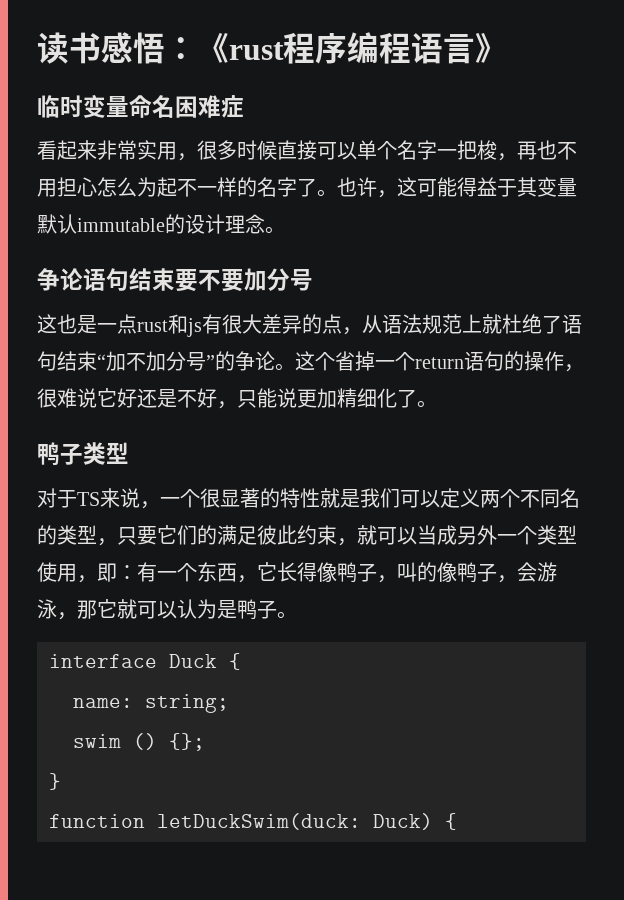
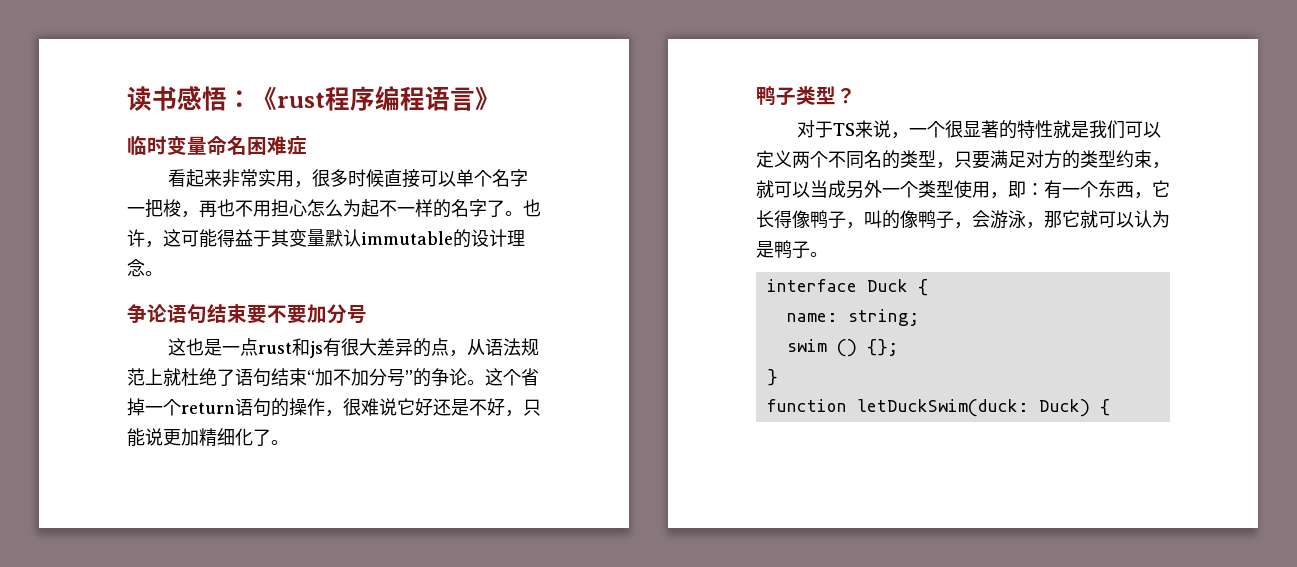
- 鸭子类型
+ 鸭子类型？
- 对于TS来说，一个很显著的特性就是我们可以定义两个不同名的类型，只要它们的满足彼此约束，就可以当成另外一个类型使用，即：有一个东西，它长得像鸭子，叫的像鸭子，会游泳，那它就可以认为是鸭子。
+ 对于TS来说，一个很显著的特性就是我们可以定义两个不同名的类型，只要满足对方的类型约束，就可以当成另外一个类型使用，即：有一个东西，它长得像鸭子，叫的像鸭子，会游泳，那它就可以认为是鸭子。

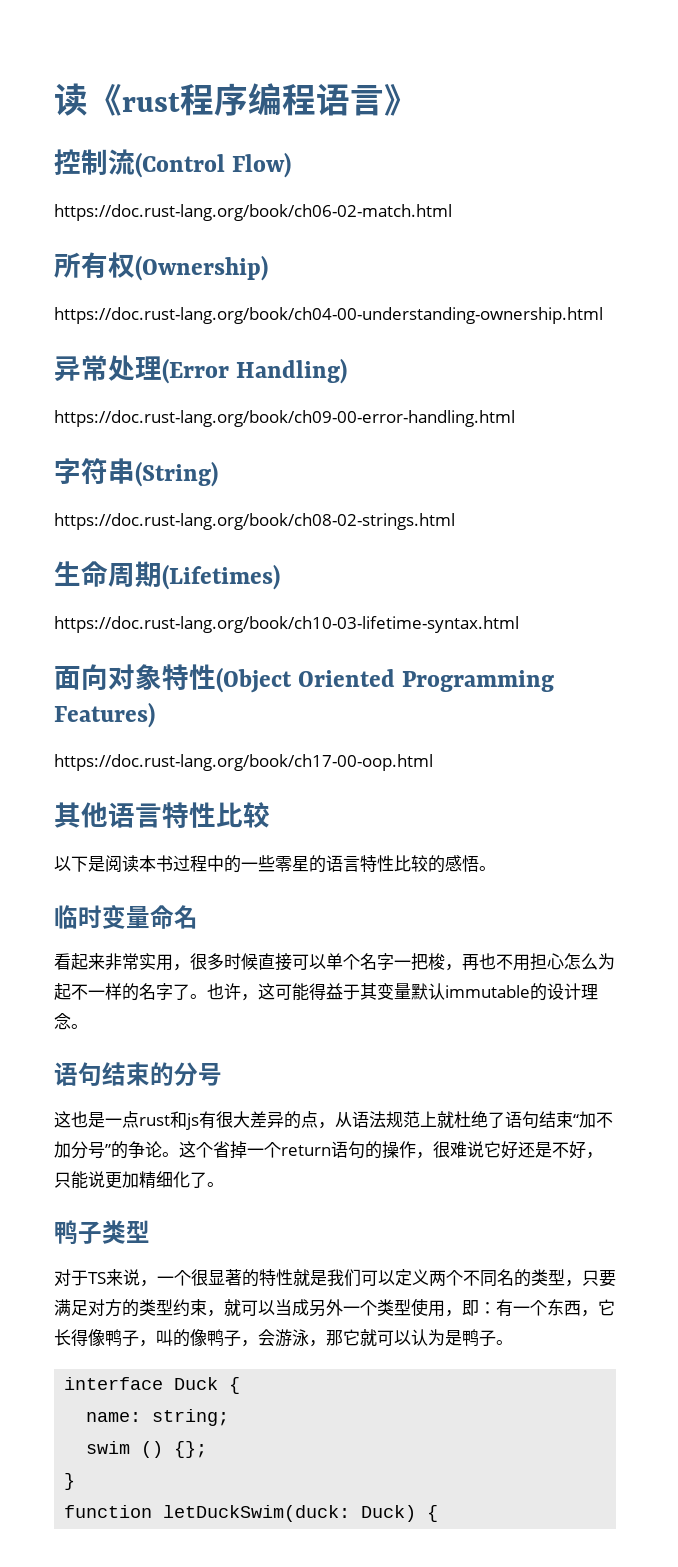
- 读书感悟：《rust程序编程语言》
+ 读《rust程序编程语言》
+ 控制流(Control Flow)
+ https://doc.rust-lang.org/book/ch06-02-match.html
+ 所有权(Ownership)
+ https://doc.rust-lang.org/book/ch04-00-understanding-ownership.html
+ 异常处理(Error Handling)
+ https://doc.rust-lang.org/book/ch09-00-error-handling.html
+ 字符串(String)
+ https://doc.rust-lang.org/book/ch08-02-strings.html
+ 生命周期(Lifetimes)
+ https://doc.rust-lang.org/book/ch10-03-lifetime-syntax.html
+ 面向对象特性(Object Oriented Programming Features)
+ https://doc.rust-lang.org/book/ch17-00-oop.html
+ 其他语言特性比较
+ 以下是阅读本书过程中的一些零星的语言特性比较的感悟。
- 临时变量命名困难症
+ 临时变量命名
- 争论语句结束要不要加分号
+ 语句结束的分号
- 鸭子类型？
+ 鸭子类型

